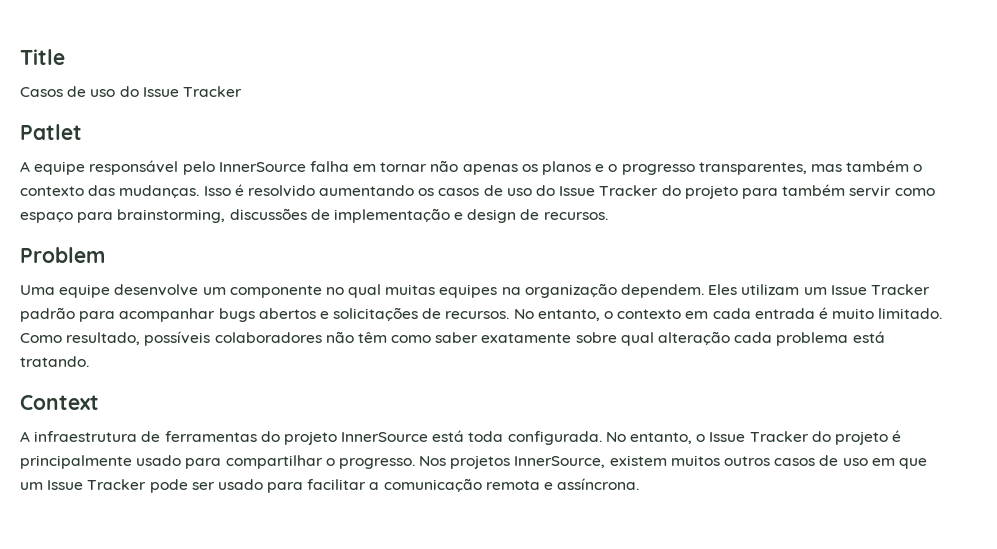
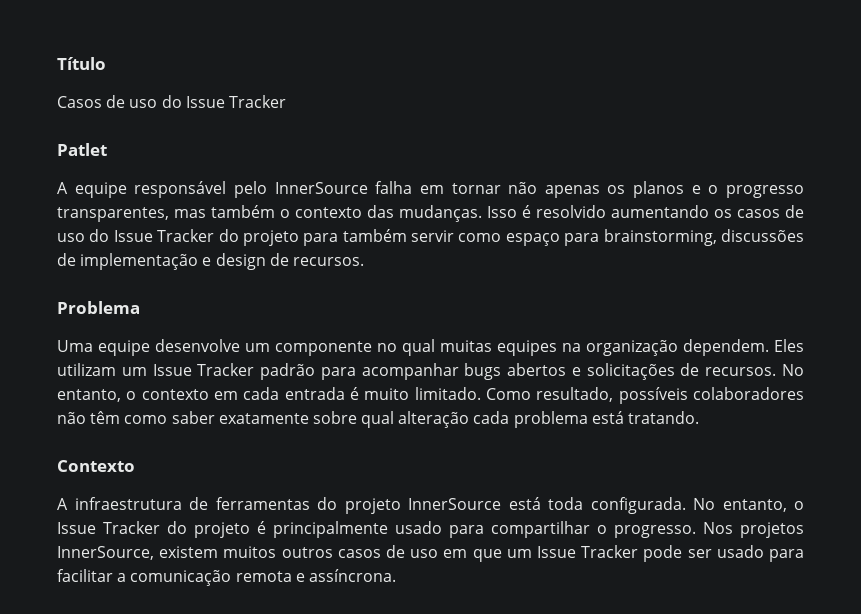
- Title
+ Título
- Problem
+ Problema
- Context
+ Contexto

